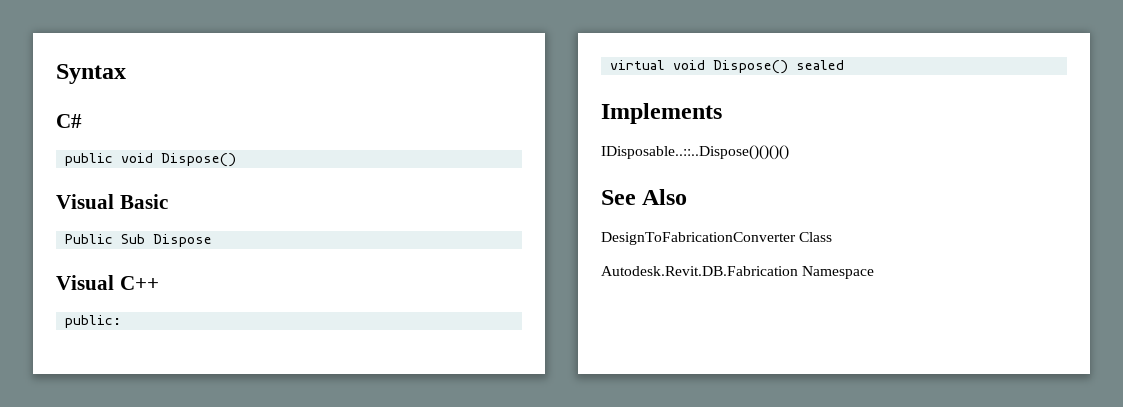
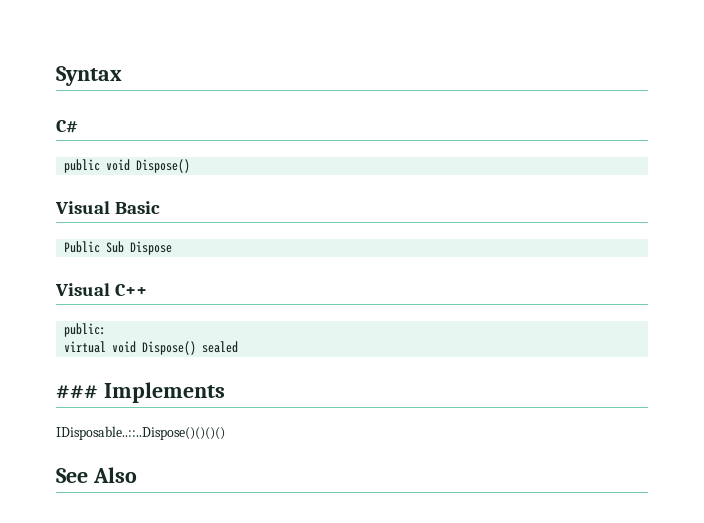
- Implements
+ ### Implements
- DesignToFabricationConverter Class
- Autodesk.Revit.DB.Fabrication Namespace

